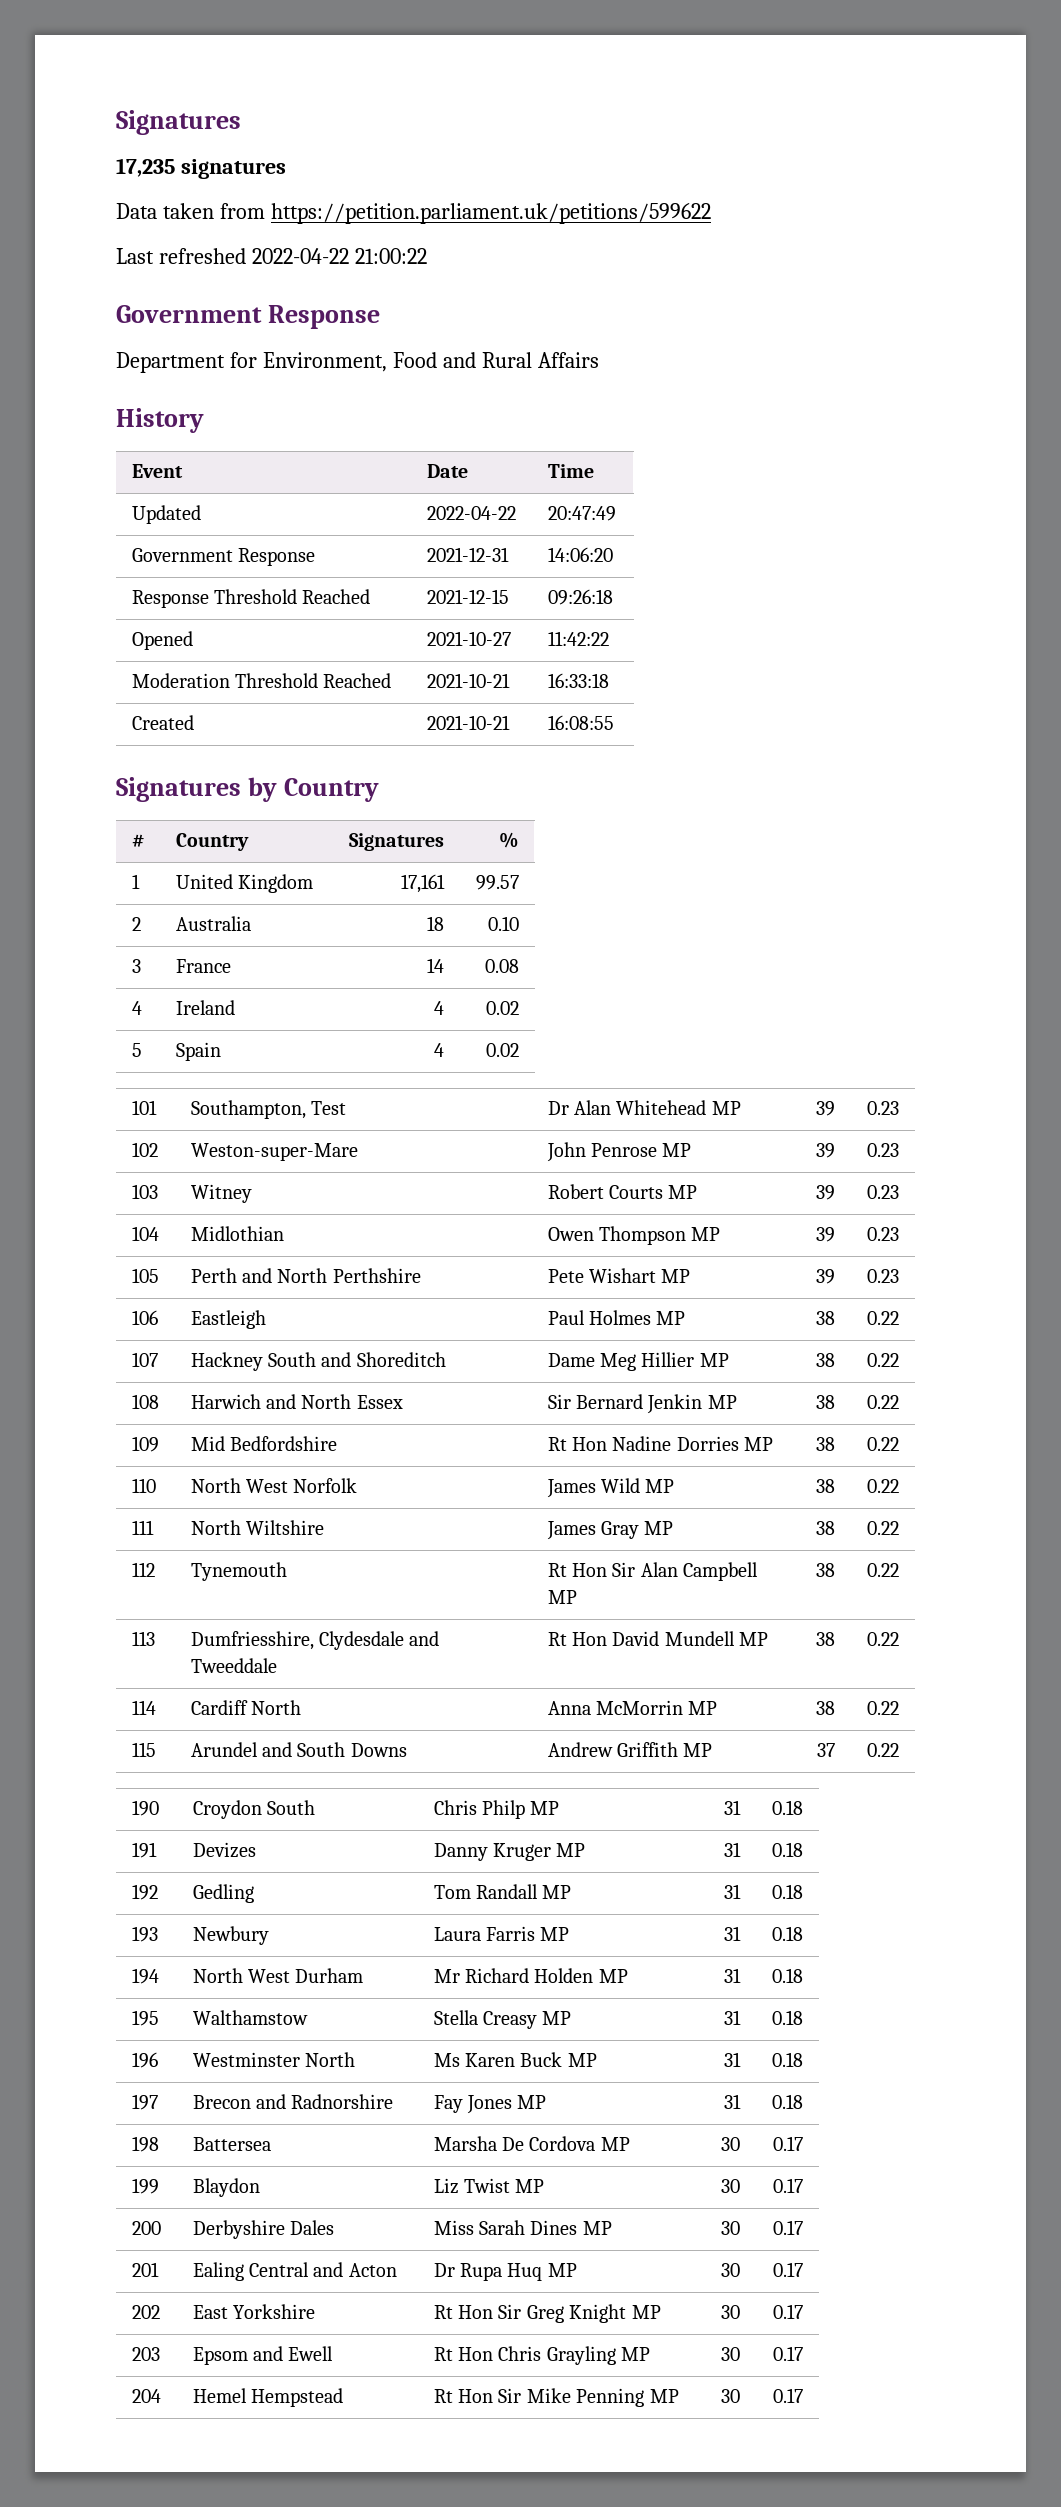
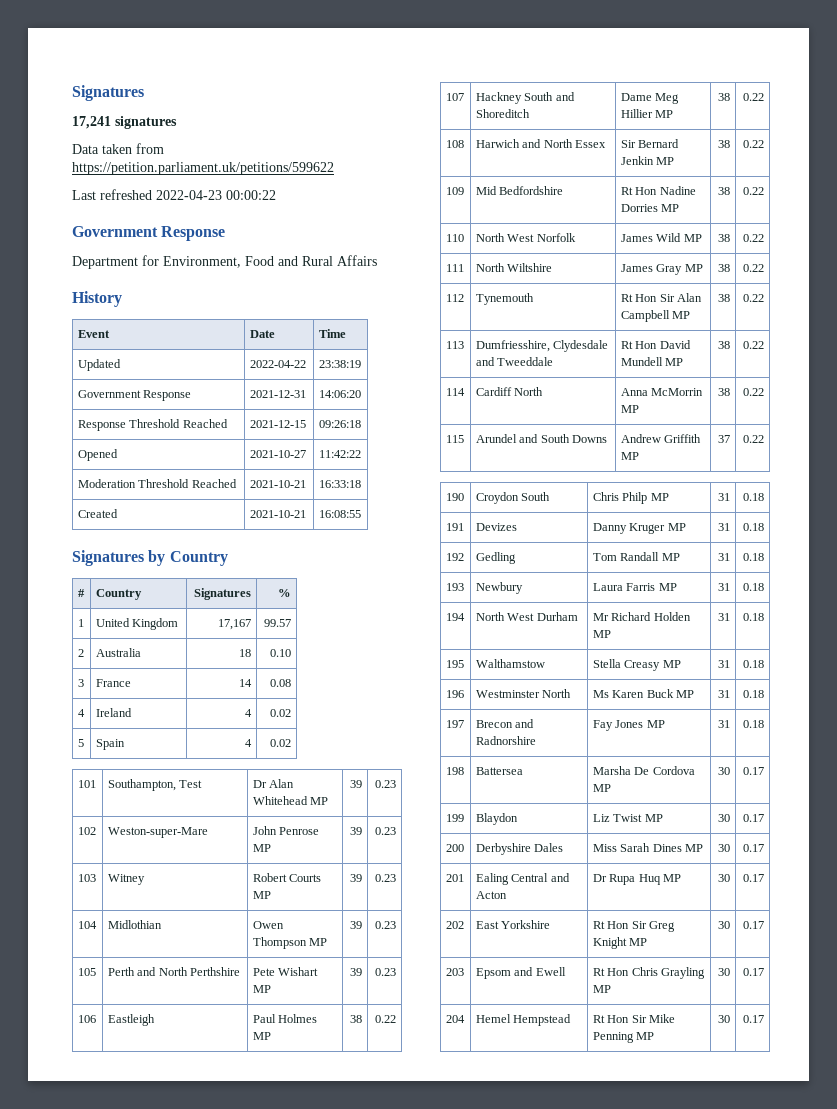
- 17,235 signatures
+ 17,241 signatures
- Last refreshed 2022-04-22 21:00:22
+ Last refreshed 2022-04-23 00:00:22
- Updated | 2022-04-22 | 20:47:49
+ Updated | 2022-04-22 | 23:38:19
- 1 | United Kingdom | 17,161 | 99.57
+ 1 | United Kingdom | 17,167 | 99.57

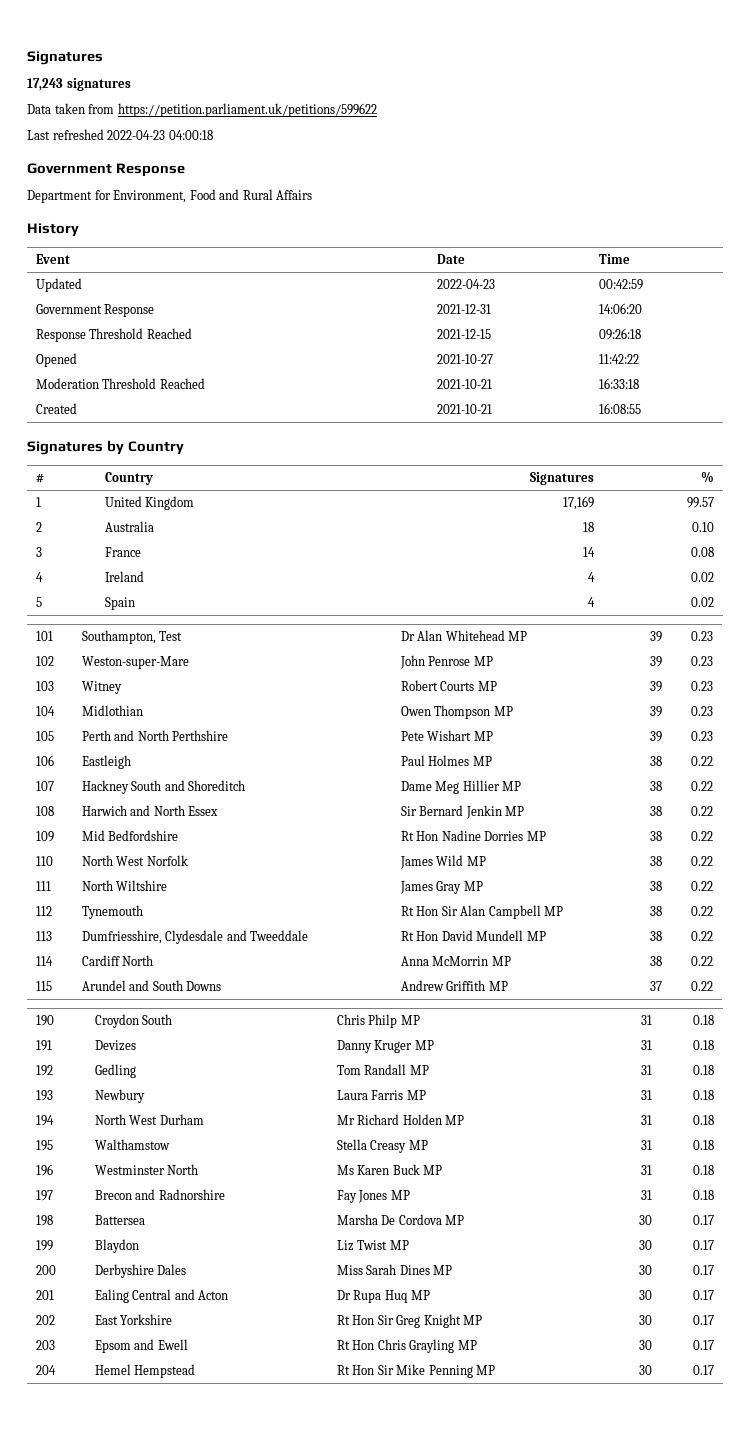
- 17,241 signatures
+ 17,243 signatures
- Last refreshed 2022-04-23 00:00:22
+ Last refreshed 2022-04-23 04:00:18
- Updated | 2022-04-22 | 23:38:19
+ Updated | 2022-04-23 | 00:42:59
- 1 | United Kingdom | 17,167 | 99.57
+ 1 | United Kingdom | 17,169 | 99.57

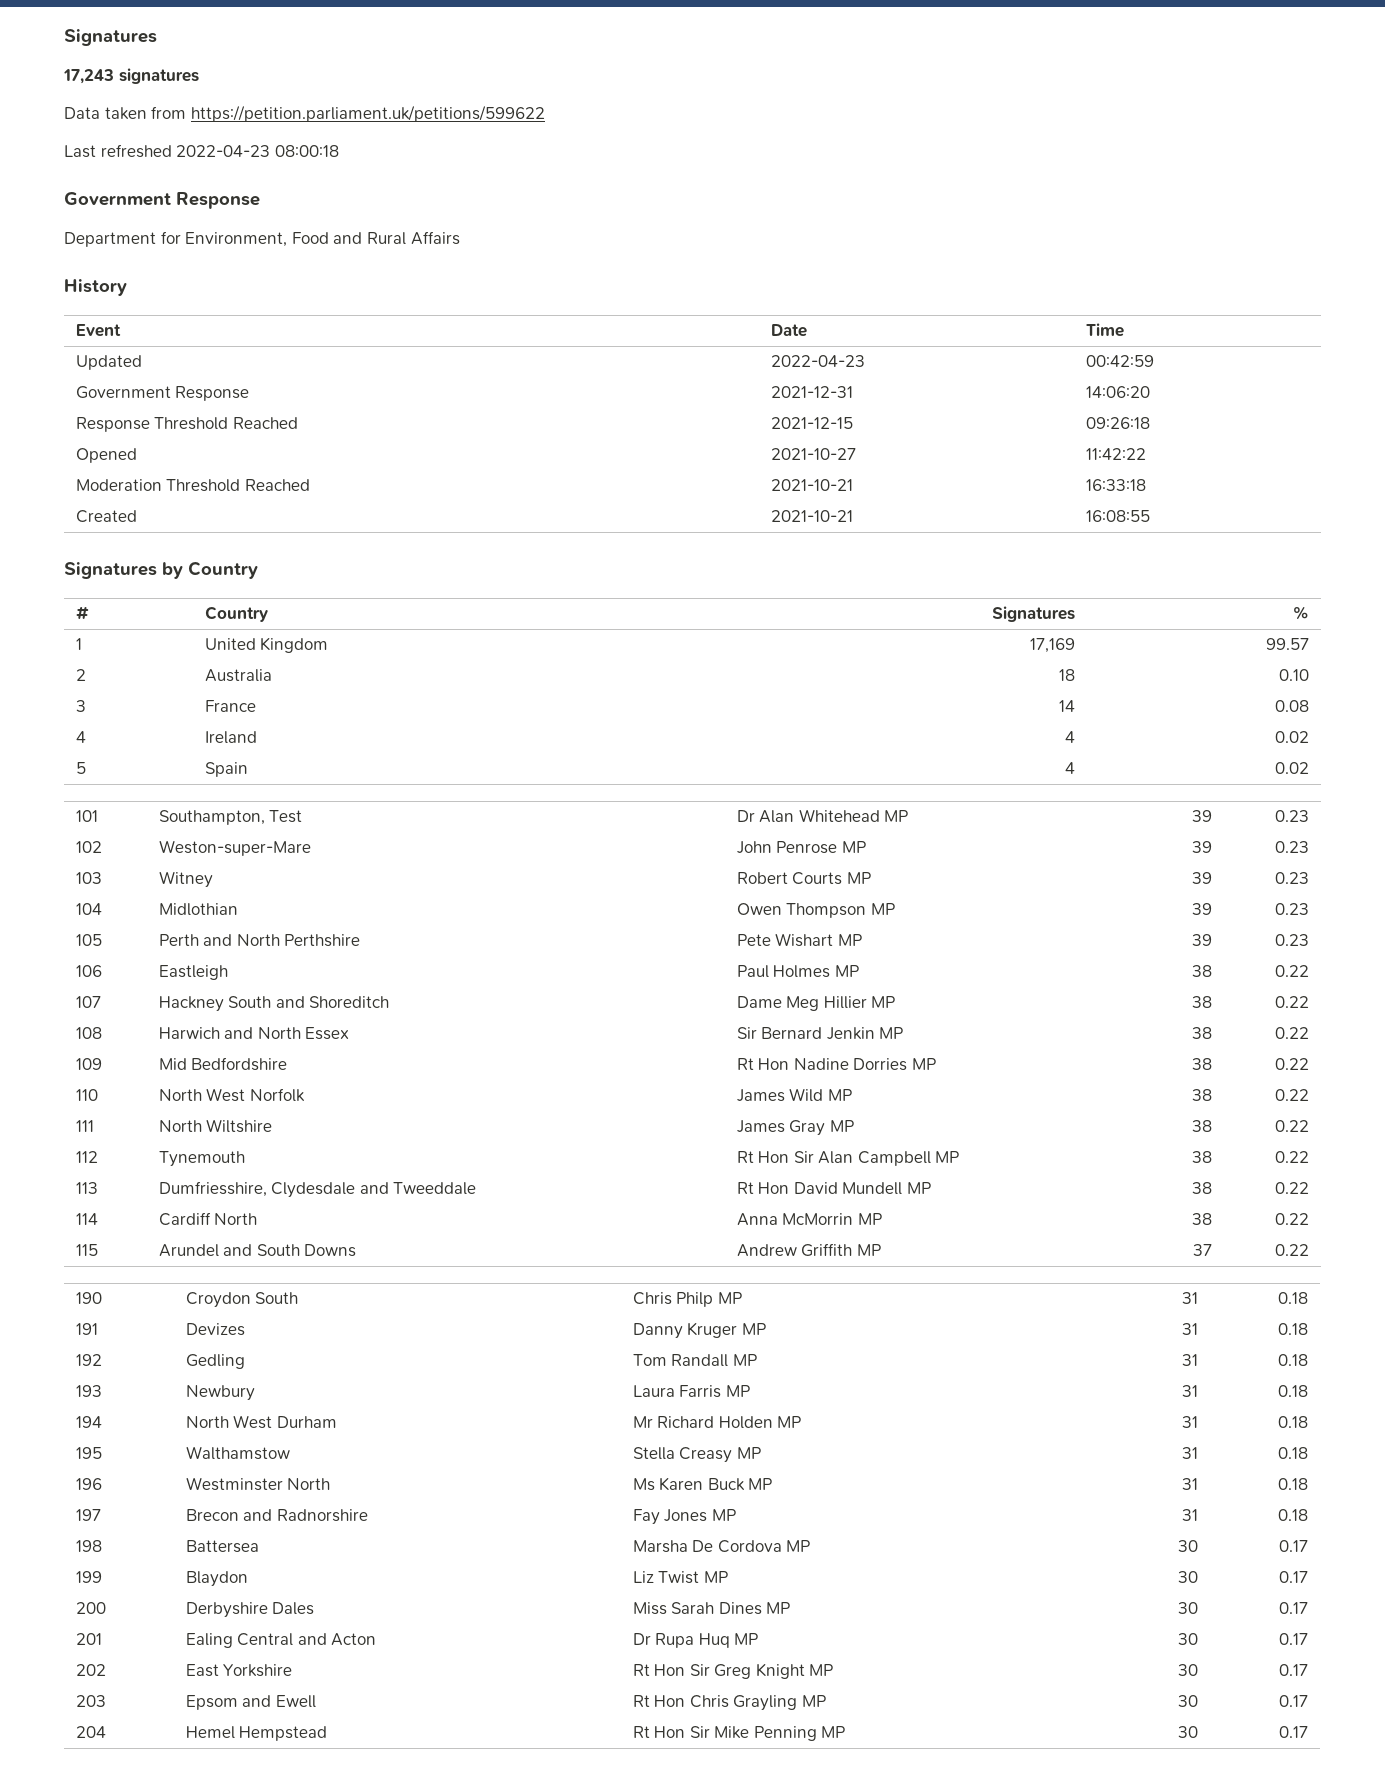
- Last refreshed 2022-04-23 04:00:18
+ Last refreshed 2022-04-23 08:00:18

